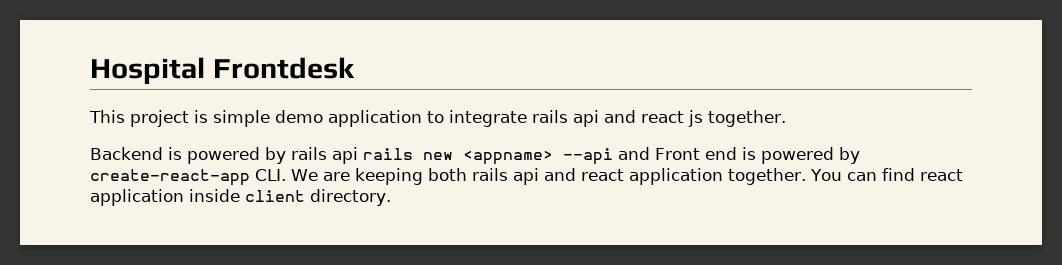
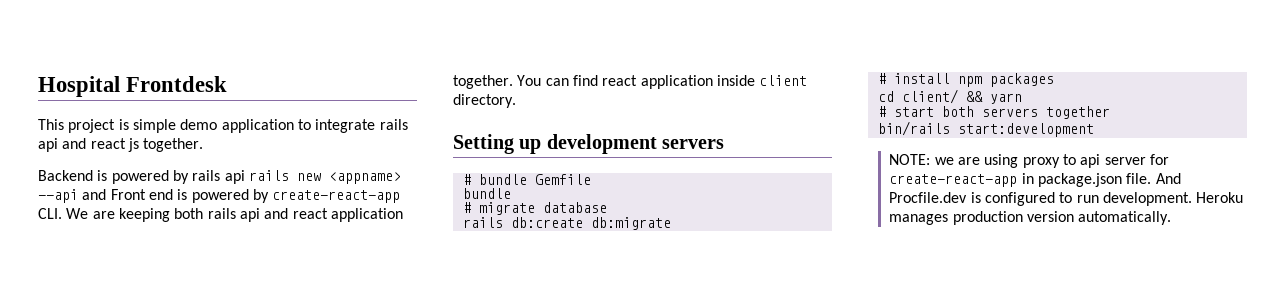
+ Setting up development servers
+ # bundle Gemfile
+ bundle
+ # migrate database
+ rails db:create db:migrate
+ # install npm packages
+ cd client/ && yarn
+ # start both servers together
+ bin/rails start:development
+ NOTE: we are using proxy to api server for create-react-app in package.json file. And Procfile.dev is configured to run development. Heroku manages production version automatically.

